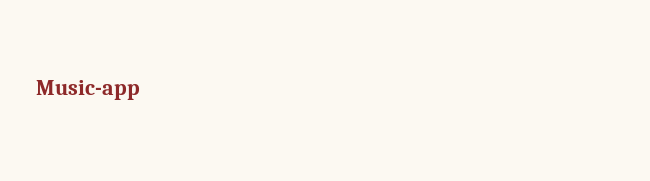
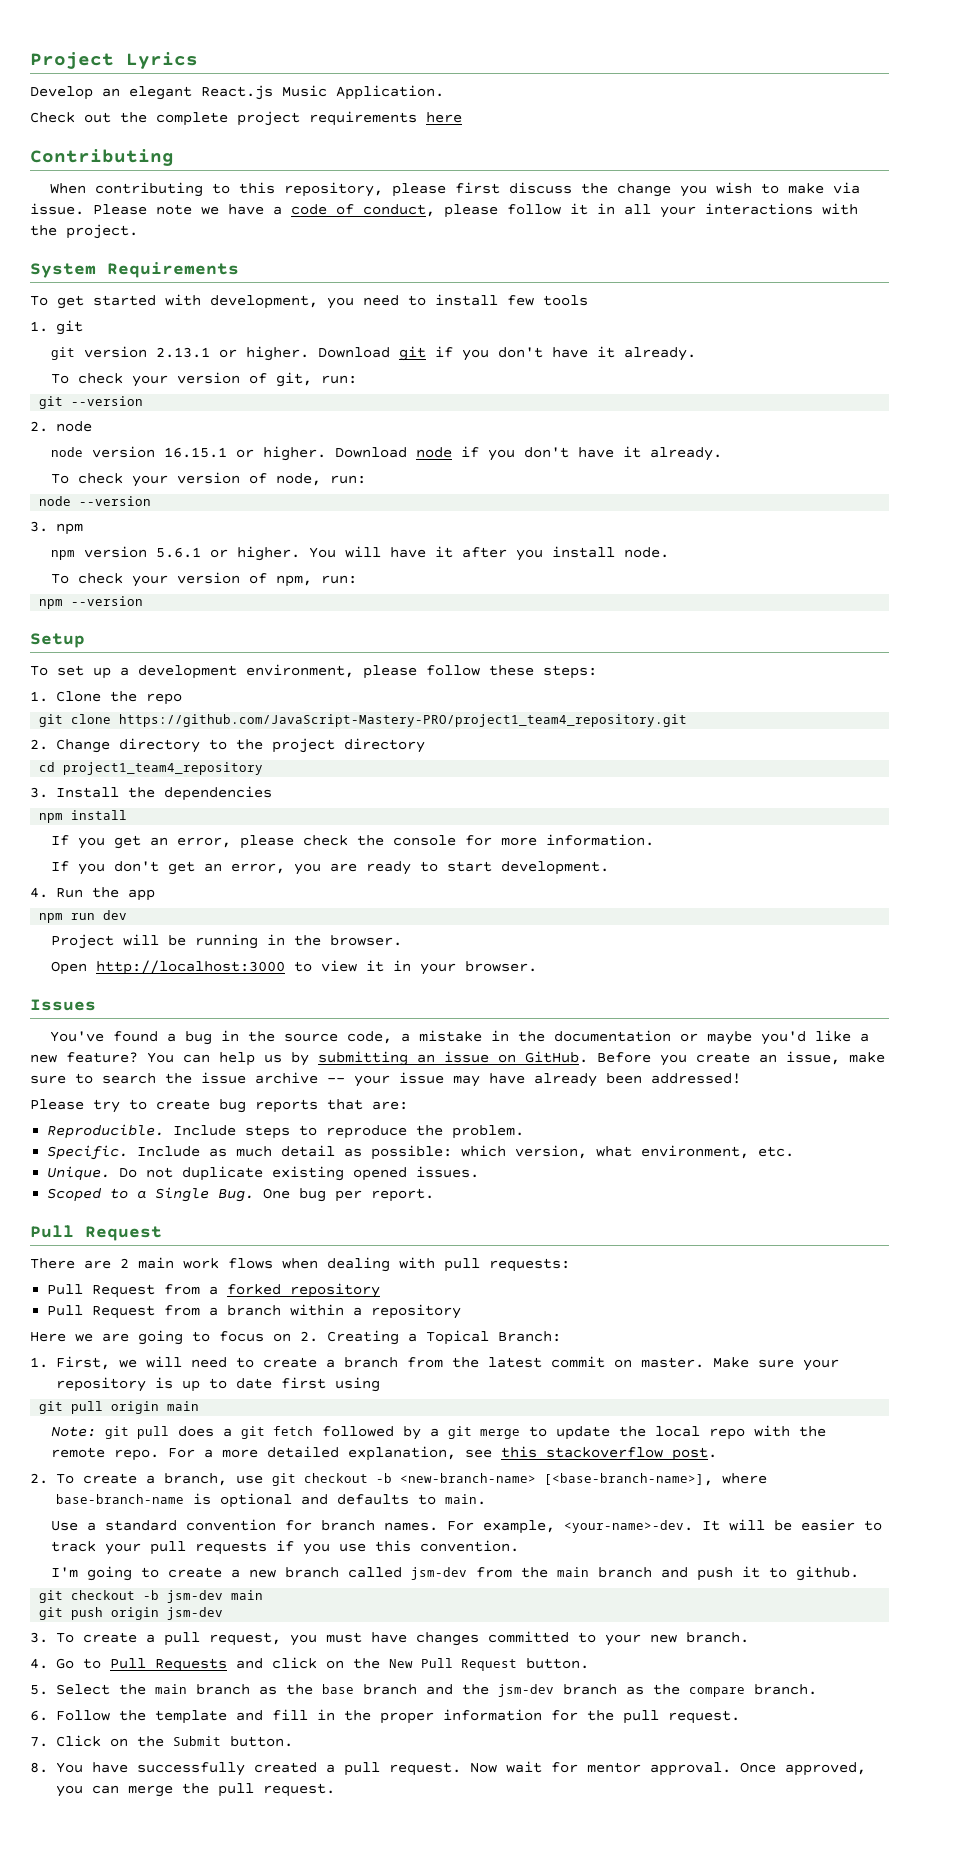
- Music-app
+ Project Lyrics
+ Develop an elegant React.js Music Application.
+ Check out the complete project requirements here
+ Contributing
+ When contributing to this repository, please first discuss the change you wish to make via issue. Please note we have a code of conduct, please follow it in all your interactions with the project.
+ System Requirements
+ To get started with development, you need to install few tools
+ 1. git
+ git version 2.13.1 or higher. Download git if you don't have it already.
+ To check your version of git, run:
+ git --version
+ 2. node
+ node version 16.15.1 or higher. Download node if you don't have it already.
+ To check your version of node, run:
+ node --version
+ 3. npm
+ npm version 5.6.1 or higher. You will have it after you install node.
+ To check your version of npm, run:
+ npm --version
+ Setup
+ To set up a development environment, please follow these steps:
+ 1. Clone the repo
+ git clone https://github.com/JavaScript-Mastery-PRO/project1_team4_repository.git
+ 2. Change directory to the project directory
+ cd project1_team4_repository
+ 3. Install the dependencies
+ npm install
+ If you get an error, please check the console for more information.
+ If you don't get an error, you are ready to start development.
+ 4. Run the app
+ npm run dev
+ Project will be running in the browser.
+ Open http://localhost:3000 to view it in your browser.
+ Issues
+ You've found a bug in the source code, a mistake in the documentation or maybe you'd like a new feature? You can help us by submitting an issue on GitHub. Before you create an issue, make sure to search the issue archive -- your issue may have already been addressed!
+ Please try to create bug reports that are:
+ Reproducible. Include steps to reproduce the problem.
+ Specific. Include as much detail as possible: which version, what environment, etc.
+ Unique. Do not duplicate existing opened issues.
+ Scoped to a Single Bug. One bug per report.
+ Pull Request
+ There are 2 main work flows when dealing with pull requests:
+ Pull Request from a forked repository
+ Pull Request from a branch within a repository
+ Here we are going to focus on 2. Creating a Topical Branch:
+ 1. First, we will need to create a branch from the latest commit on master. Make sure your repository is up to date first using
+ git pull origin main
+ Note: git pull does a git fetch followed by a git merge to update the local repo with the remote repo. For a more detailed explanation, see this stackoverflow post.
+ 2. To create a branch, use git checkout -b <new-branch-name> [<base-branch-name>], where base-branch-name is optional and defaults to main.
+ Use a standard convention for branch names. For example, <your-name>-dev. It will be easier to track your pull requests if you use this convention.
+ I'm going to create a new branch called jsm-dev from the main branch and push it to github.
+ git checkout -b jsm-dev main
+ git push origin jsm-dev
+ 3. To create a pull request, you must have changes committed to your new branch.
+ 4. Go to Pull Requests and click on the New Pull Request button.
+ 5. Select the main branch as the base branch and the jsm-dev branch as the compare branch.
+ 6. Follow the template and fill in the proper information for the pull request.
+ 7. Click on the Submit button.
+ 8. You have successfully created a pull request. Now wait for mentor approval. Once approved, you can merge the pull request.

